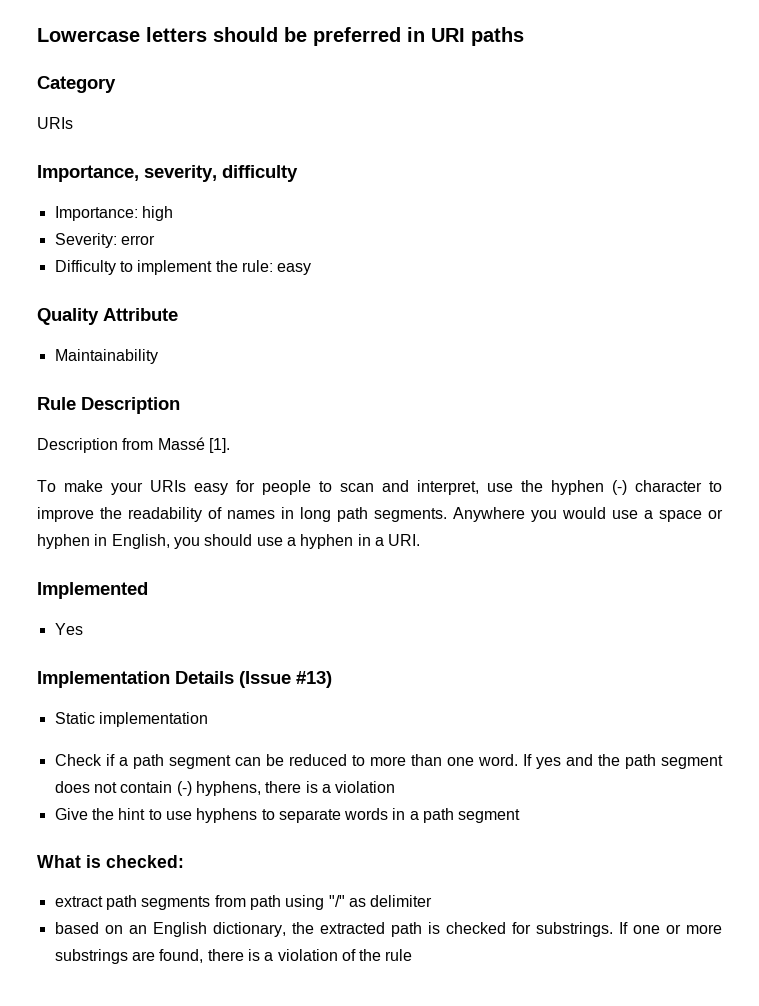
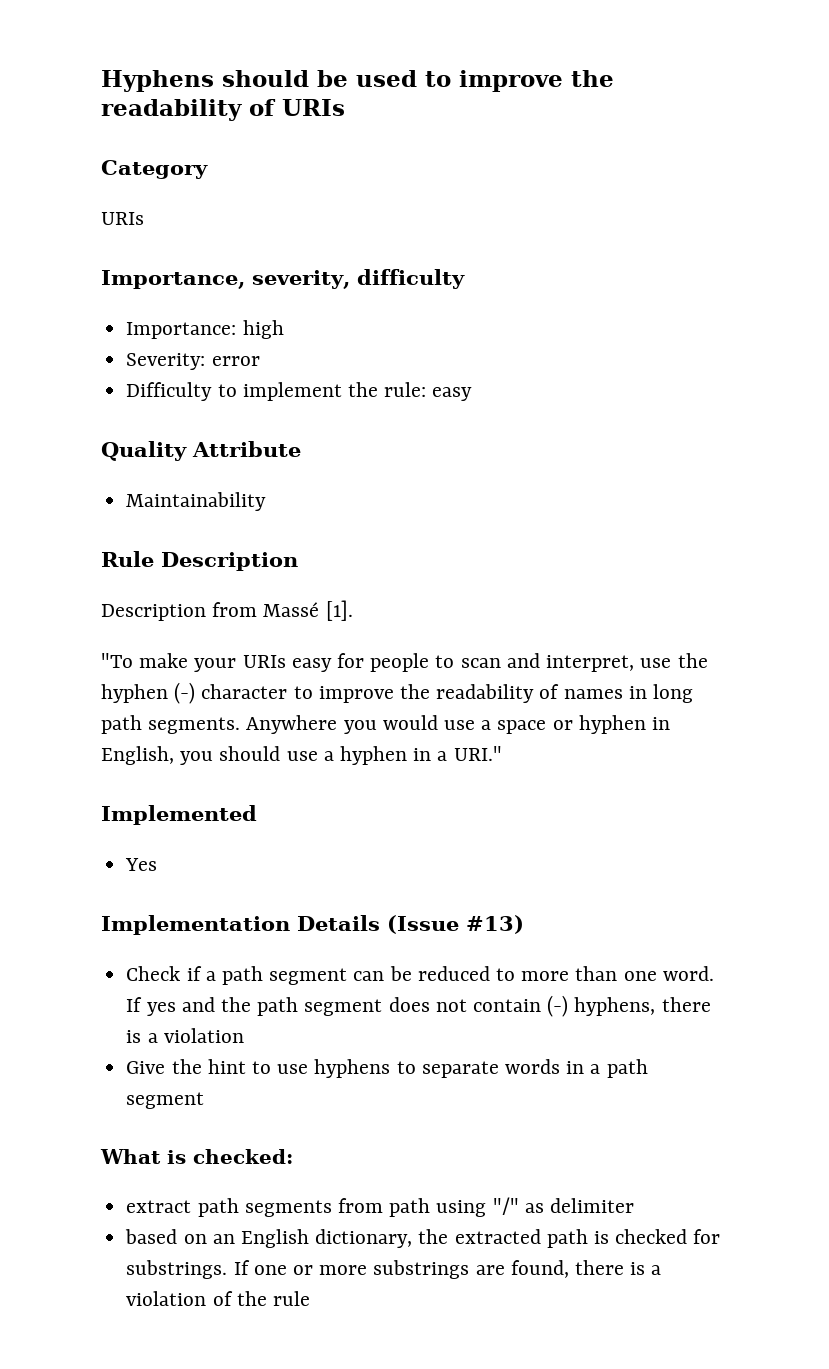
- Lowercase letters should be preferred in URI paths
+ Hyphens should be used to improve the readability of URIs
- To make your URIs easy for people to scan and interpret, use the hyphen (-) character to improve the readability of names in long path segments.
+ "To make your URIs easy for people to scan and interpret, use the hyphen (-) character to improve the readability of names in long path segments.
- Anywhere you would use a space or hyphen in English, you should use a hyphen in a URI.
+ Anywhere you would use a space or hyphen in English, you should use a hyphen in a URI."
- Static implementation

